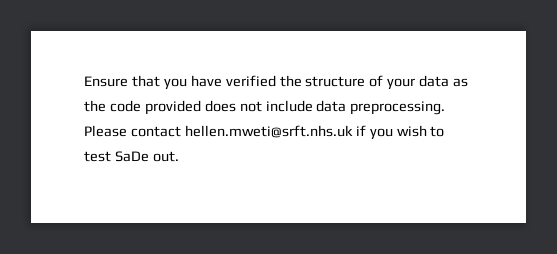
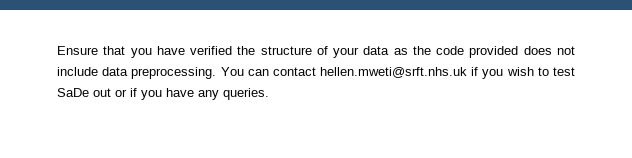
- Please contact hellen.mweti@srft.nhs.uk if you wish to test SaDe out.
+ You can contact hellen.mweti@srft.nhs.uk if you wish to test SaDe out or if you have any queries.

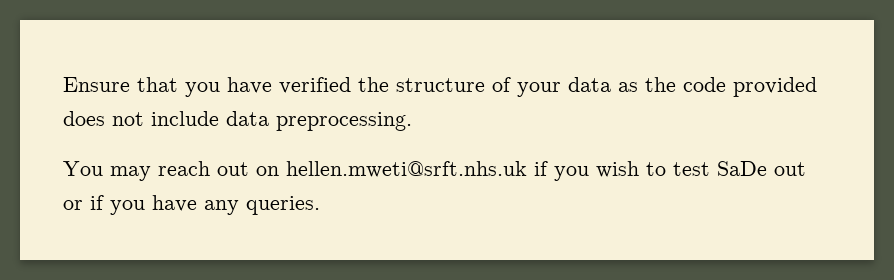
- Ensure that you have verified the structure of your data as the code provided does not include data preprocessing. You can contact hellen.mweti@srft.nhs.uk if you wish to test SaDe out or if you have any queries.
+ Ensure that you have verified the structure of your data as the code provided does not include data preprocessing.
+ You may reach out on hellen.mweti@srft.nhs.uk if you wish to test SaDe out or if you have any queries.

